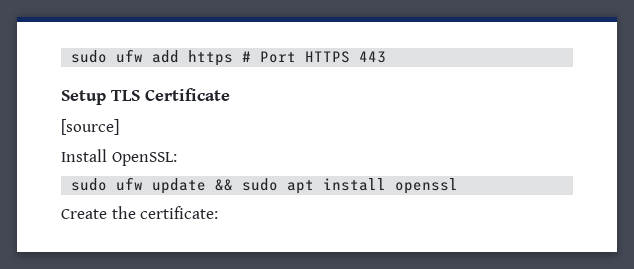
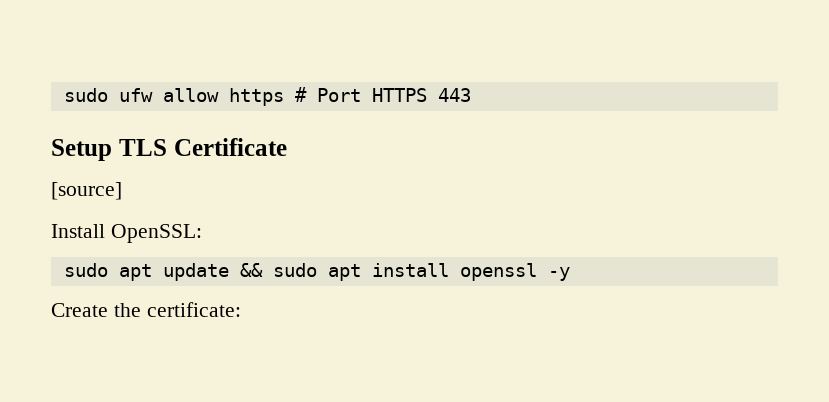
- sudo ufw add https # Port HTTPS 443
+ sudo ufw allow https # Port HTTPS 443
- sudo ufw update && sudo apt install openssl
+ sudo apt update && sudo apt install openssl -y

